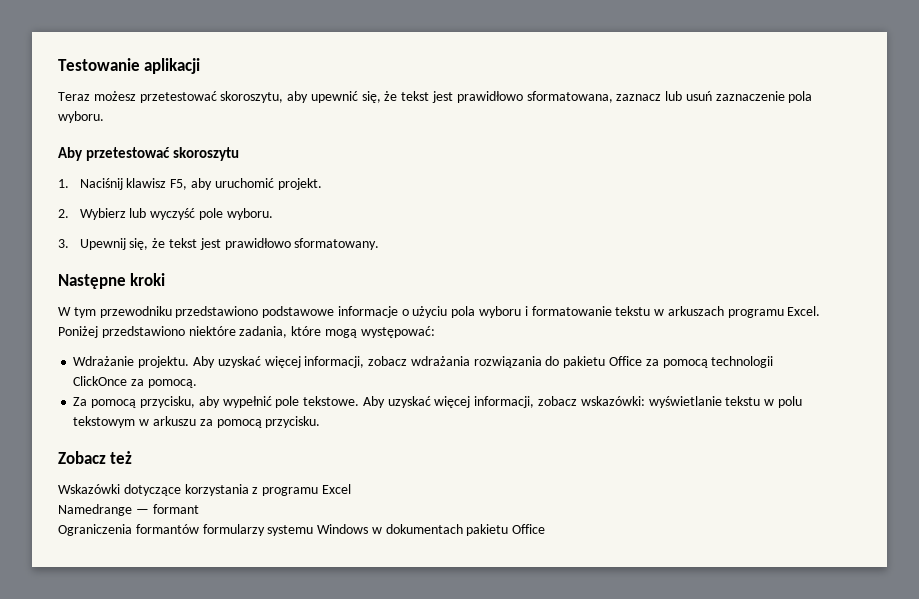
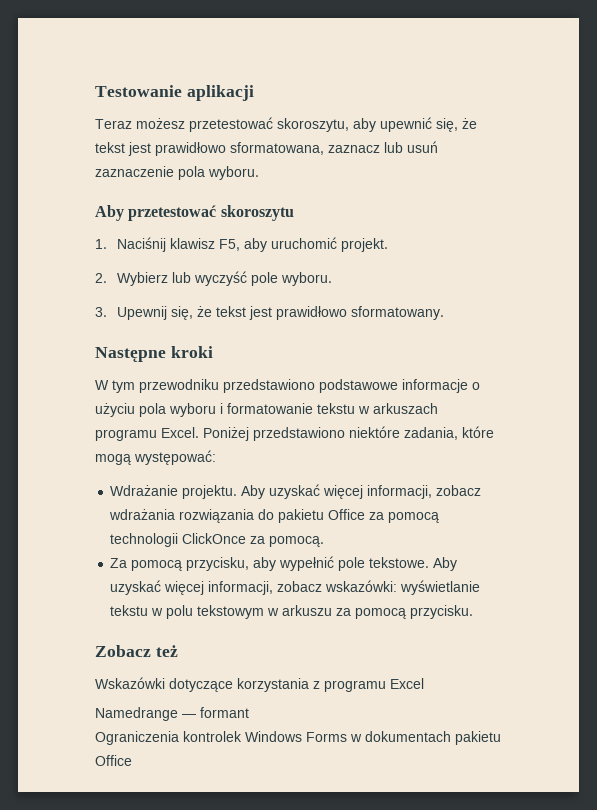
- Ograniczenia formantów formularzy systemu Windows w dokumentach pakietu Office
+ Ograniczenia kontrolek Windows Forms w dokumentach pakietu Office

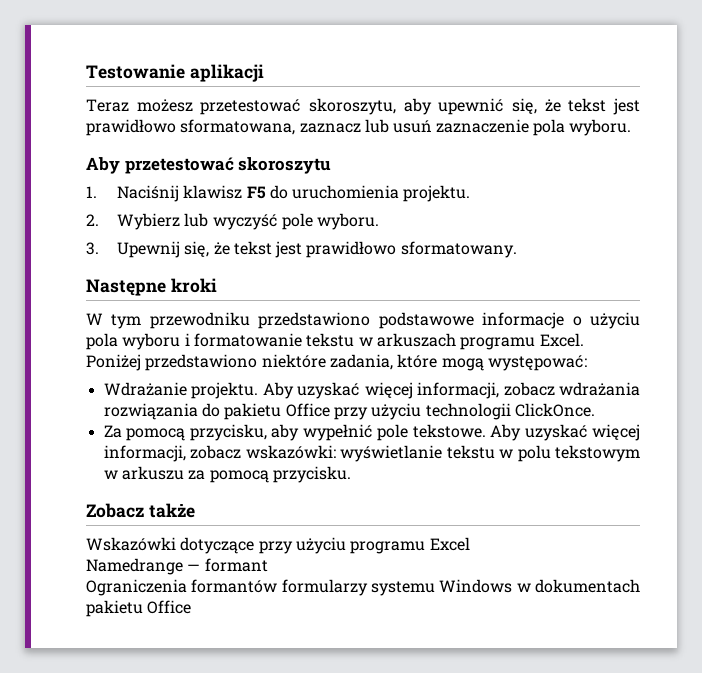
- 1. Naciśnij klawisz F5, aby uruchomić projekt.
+ 1. Naciśnij klawisz F5 do uruchomienia projektu.
- Aby uzyskać więcej informacji, zobacz wdrażania rozwiązania do pakietu Office za pomocą technologii ClickOnce za pomocą.
+ Aby uzyskać więcej informacji, zobacz wdrażania rozwiązania do pakietu Office przy użyciu technologii ClickOnce.
- Zobacz też
+ Zobacz także
- Wskazówki dotyczące korzystania z programu Excel
+ Wskazówki dotyczące przy użyciu programu Excel
- Ograniczenia kontrolek Windows Forms w dokumentach pakietu Office
+ Ograniczenia formantów formularzy systemu Windows w dokumentach pakietu Office

